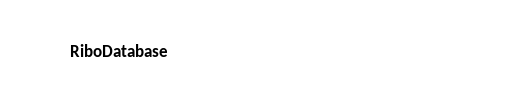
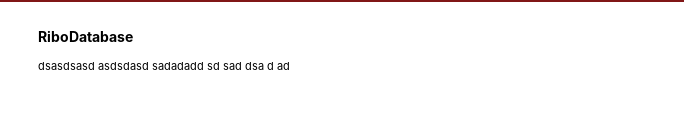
+ dsasdsasd asdsdasd sadadadd sd sad dsa d ad

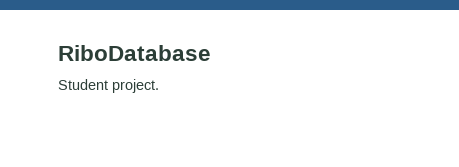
- dsasdsasd asdsdasd sadadadd sd sad dsa d ad
+ Student project.

